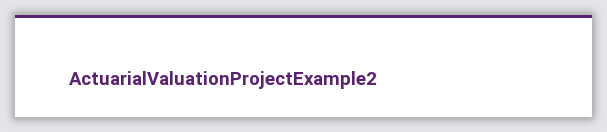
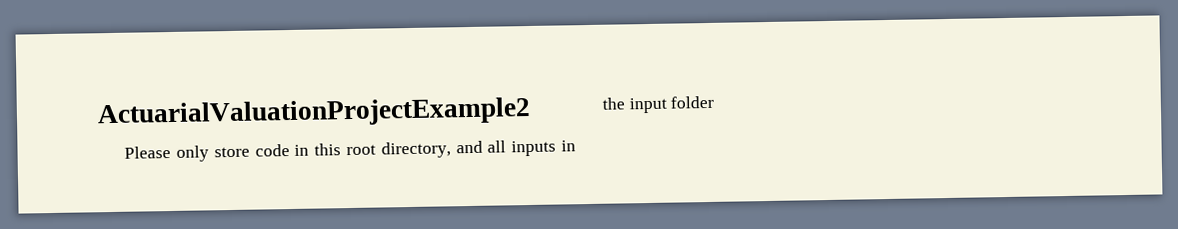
+ Please only store code in this root directory, and all inputs in the input folder

